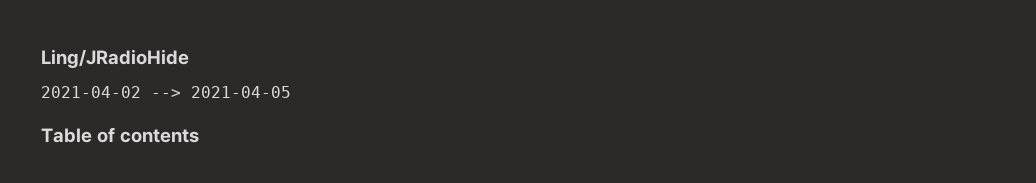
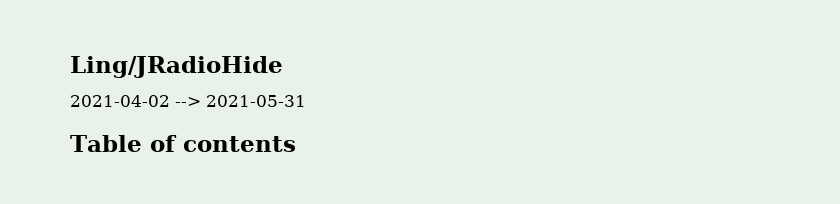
- 2021-04-02 --> 2021-04-05
+ 2021-04-02 --> 2021-05-31

